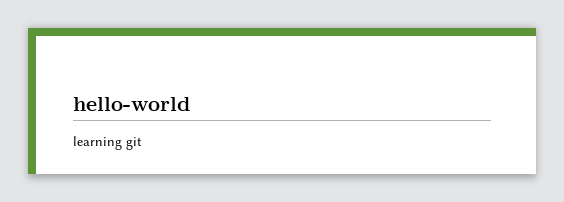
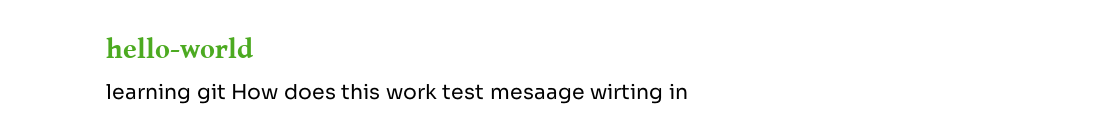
- learning git
+ learning git How does this work test mesaage wirting in

